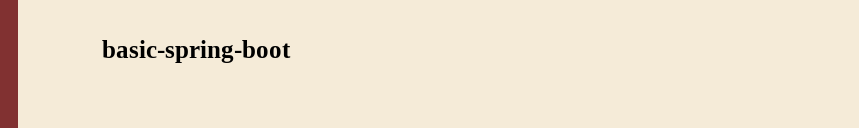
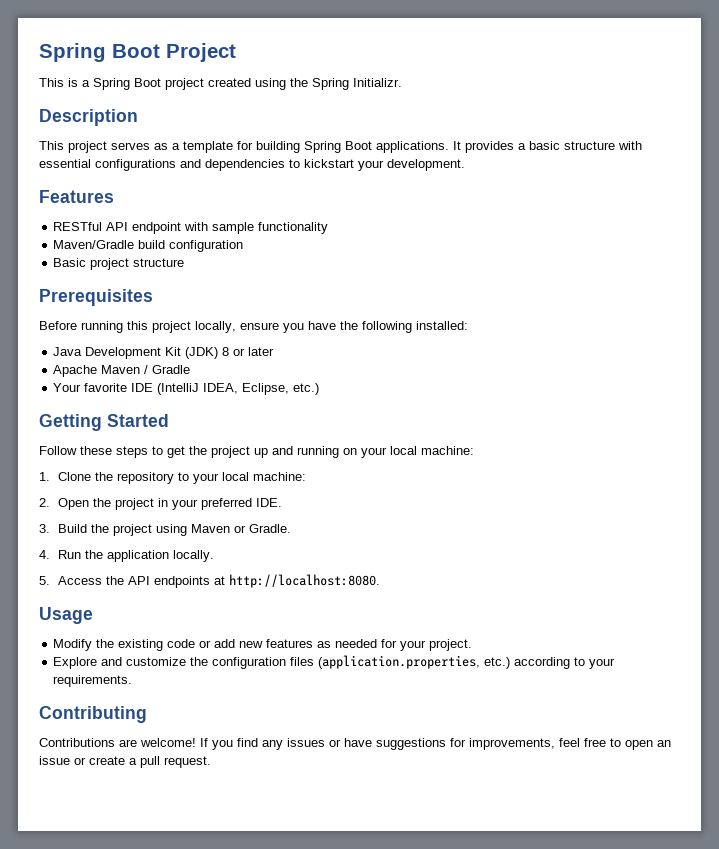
- basic-spring-boot
+ Spring Boot Project
+ This is a Spring Boot project created using the Spring Initializr.
+ Description
+ This project serves as a template for building Spring Boot applications. It provides a basic structure with essential configurations and dependencies to kickstart your development.
+ Features
+ RESTful API endpoint with sample functionality
+ Maven/Gradle build configuration
+ Basic project structure
+ Prerequisites
+ Before running this project locally, ensure you have the following installed:
+ Java Development Kit (JDK) 8 or later
+ Apache Maven / Gradle
+ Your favorite IDE (IntelliJ IDEA, Eclipse, etc.)
+ Getting Started
+ Follow these steps to get the project up and running on your local machine:
+ 1. Clone the repository to your local machine:
+ 2. Open the project in your preferred IDE.
+ 3. Build the project using Maven or Gradle.
+ 4. Run the application locally.
+ 5. Access the API endpoints at http://localhost:8080.
+ Usage
+ Modify the existing code or add new features as needed for your project.
+ Explore and customize the configuration files (application.properties, etc.) according to your requirements.
+ Contributing
+ Contributions are welcome! If you find any issues or have suggestions for improvements, feel free to open an issue or create a pull request.

